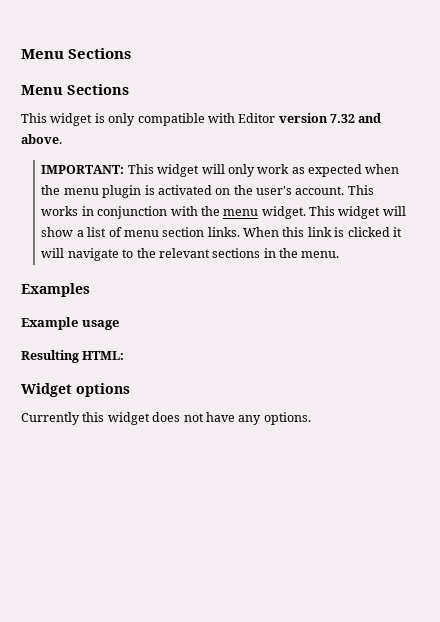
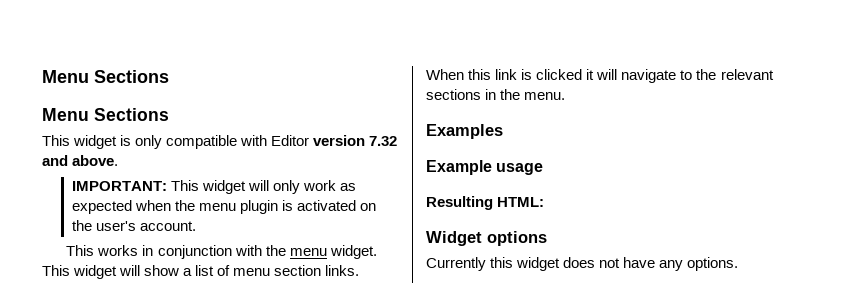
- IMPORTANT: This widget will only work as expected when the menu plugin is activated on the user's account. This works in conjunction with the menu widget.
+ IMPORTANT: This widget will only work as expected when the menu plugin is activated on the user's account.
+ This works in conjunction with the menu widget.

